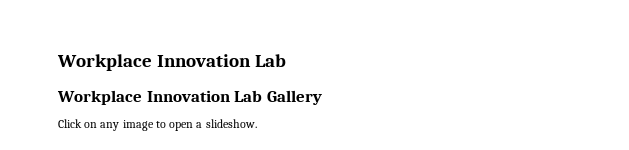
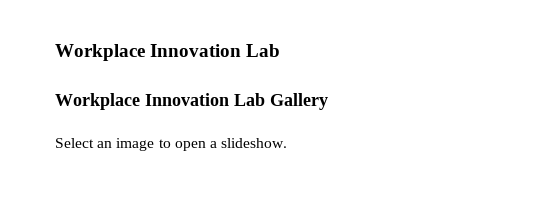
- Click on any image to open a slideshow.
+ Select an image to open a slideshow.

